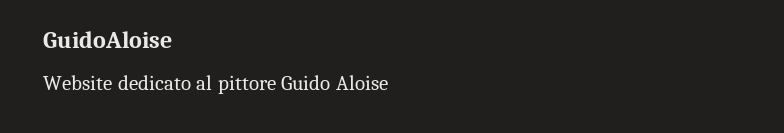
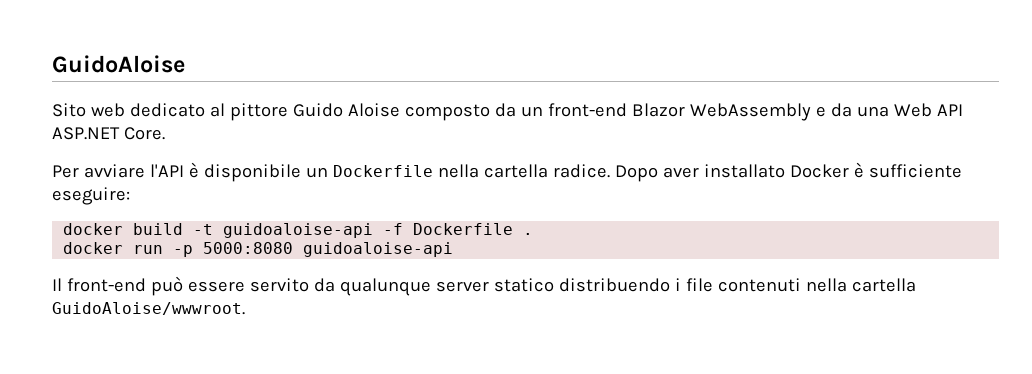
- Website dedicato al pittore Guido Aloise
+ Sito web dedicato al pittore Guido Aloise composto da un front-end Blazor WebAssembly e da una Web API ASP.NET Core.
+ Per avviare l'API è disponibile un Dockerfile nella cartella radice. Dopo aver installato Docker è sufficiente eseguire:
+ docker build -t guidoaloise-api -f Dockerfile .
+ docker run -p 5000:8080 guidoaloise-api
+ Il front-end può essere servito da qualunque server statico distribuendo i file contenuti nella cartella GuidoAloise/wwwroot.

